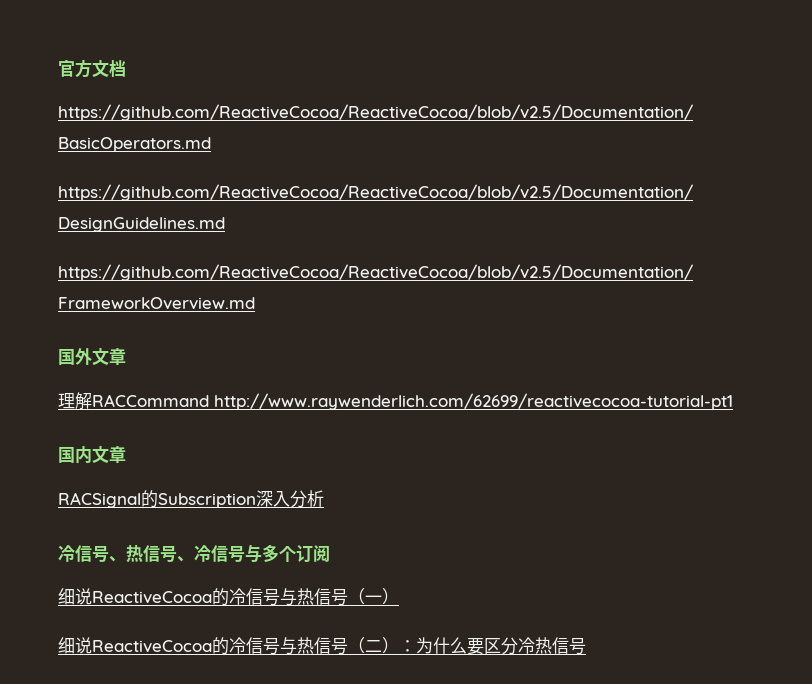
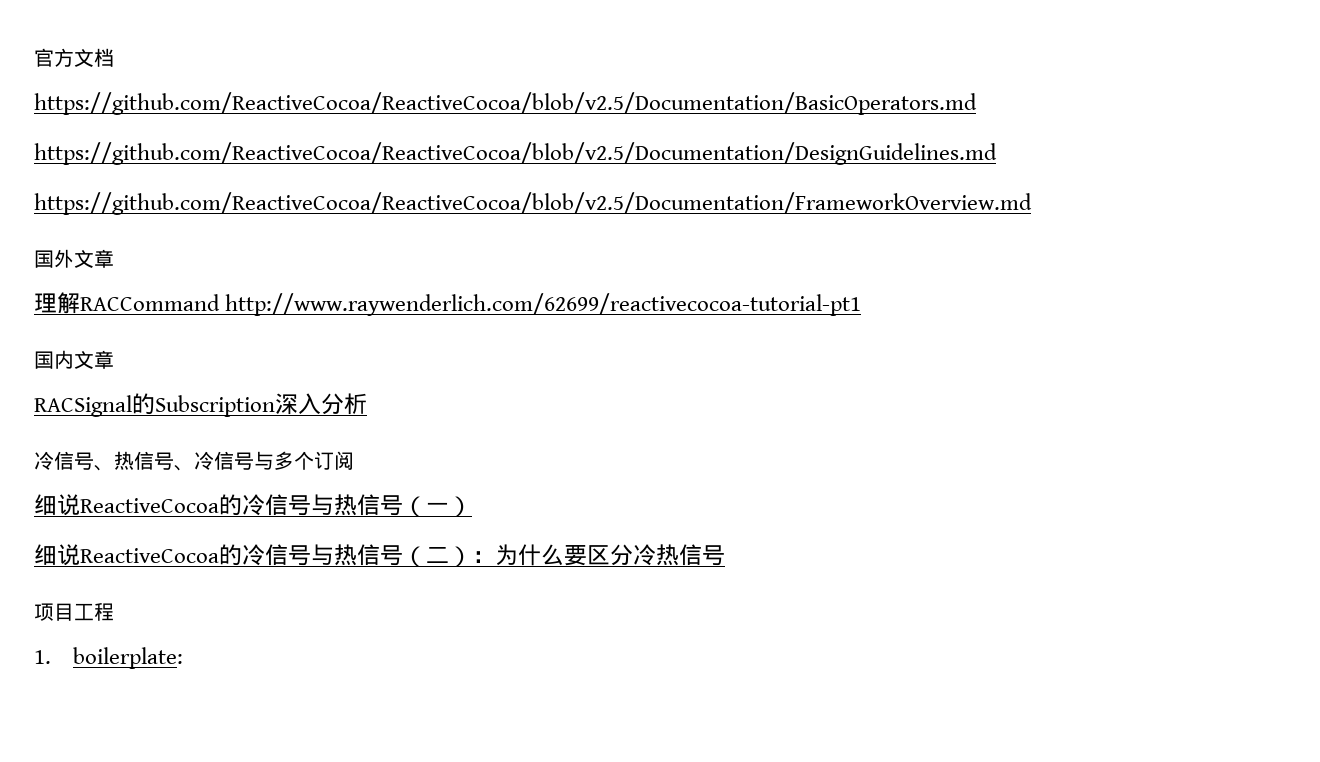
+ 项目工程
+ 1. boilerplate:

